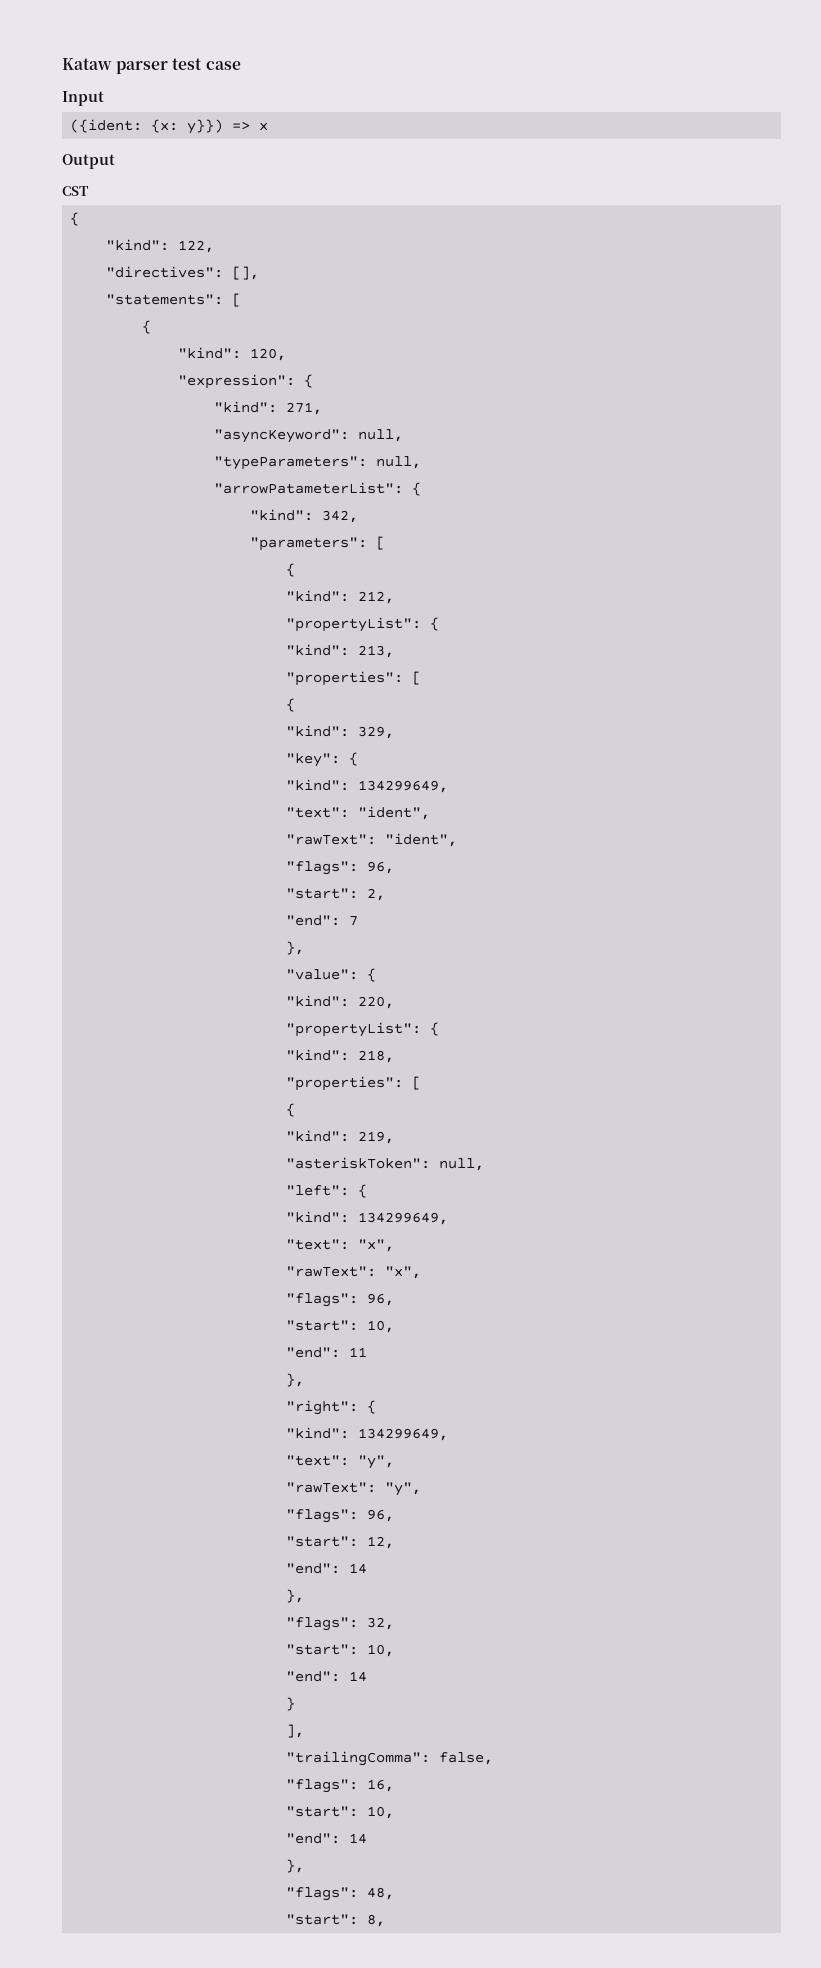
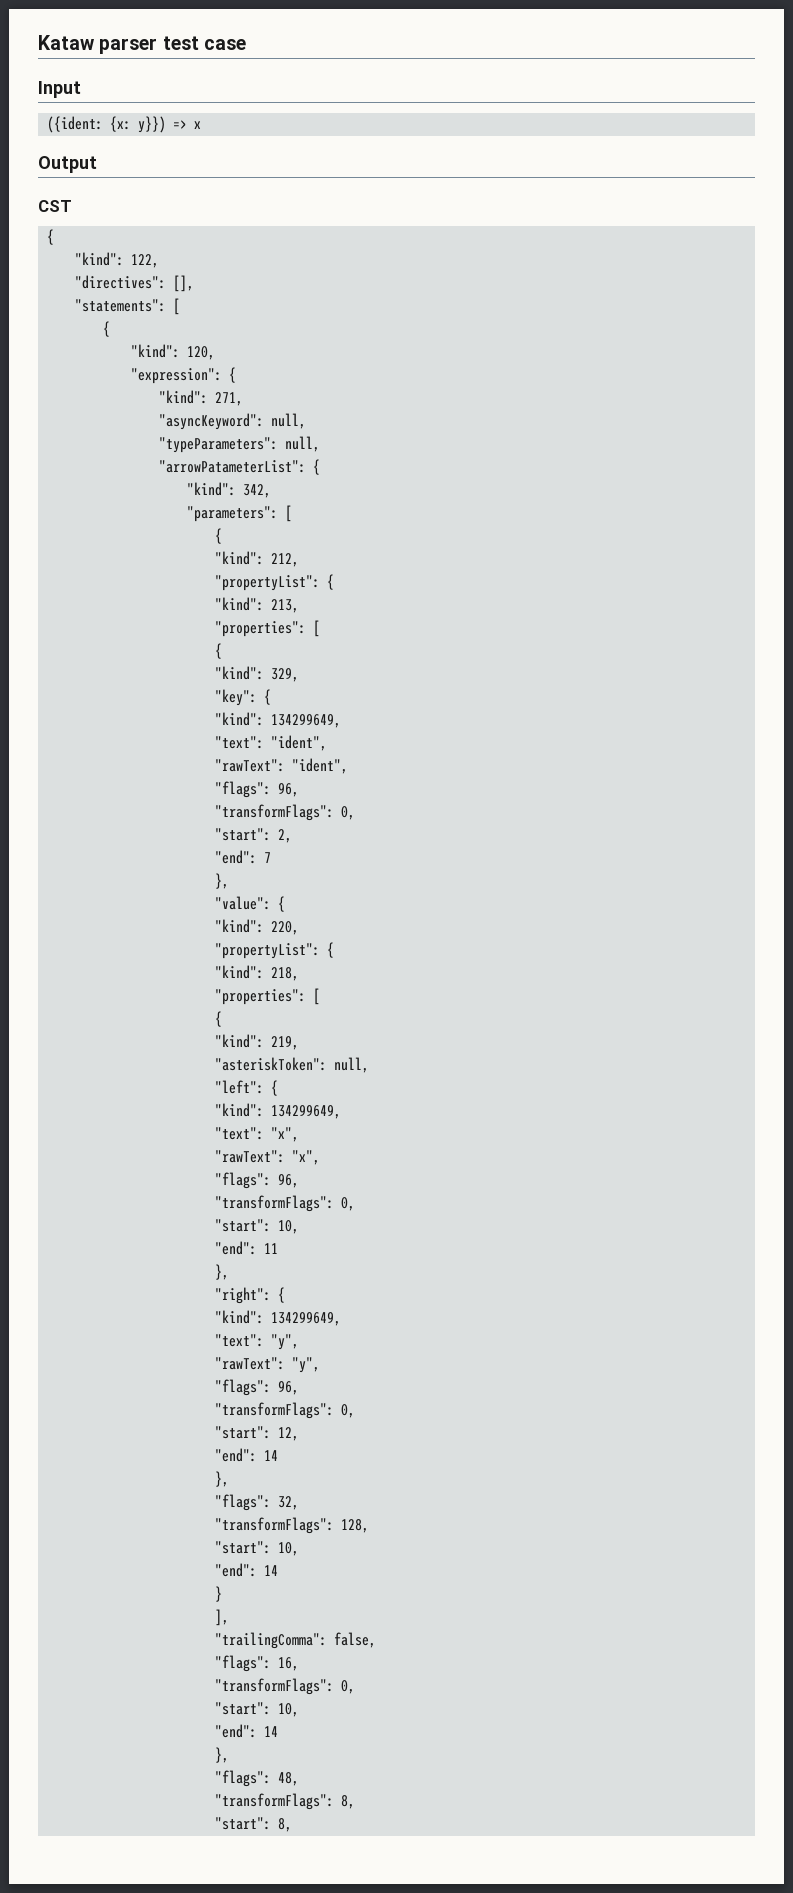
  "rawText": "ident",
  "flags": 96,
+ "transformFlags": 0,
  "rawText": "x",
  "flags": 96,
+ "transformFlags": 0,
  "rawText": "y",
  "flags": 96,
+ "transformFlags": 0,
+ "transformFlags": 128,
  "flags": 16,
+ "transformFlags": 0,
+ "transformFlags": 8,

